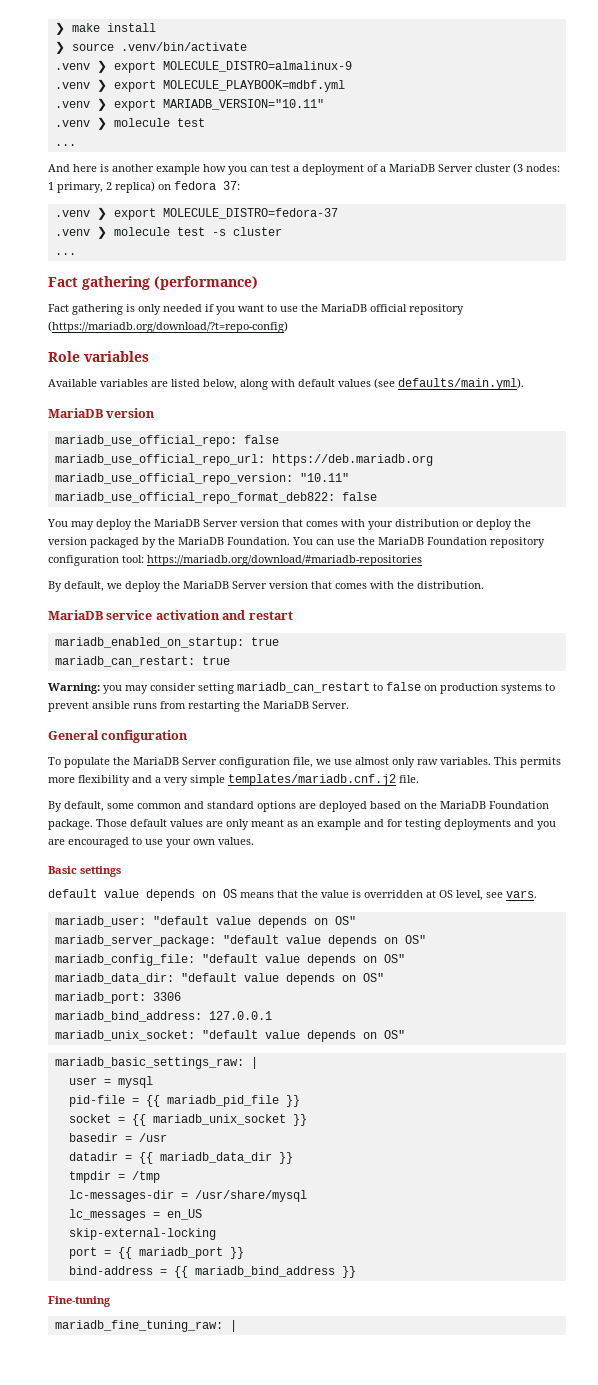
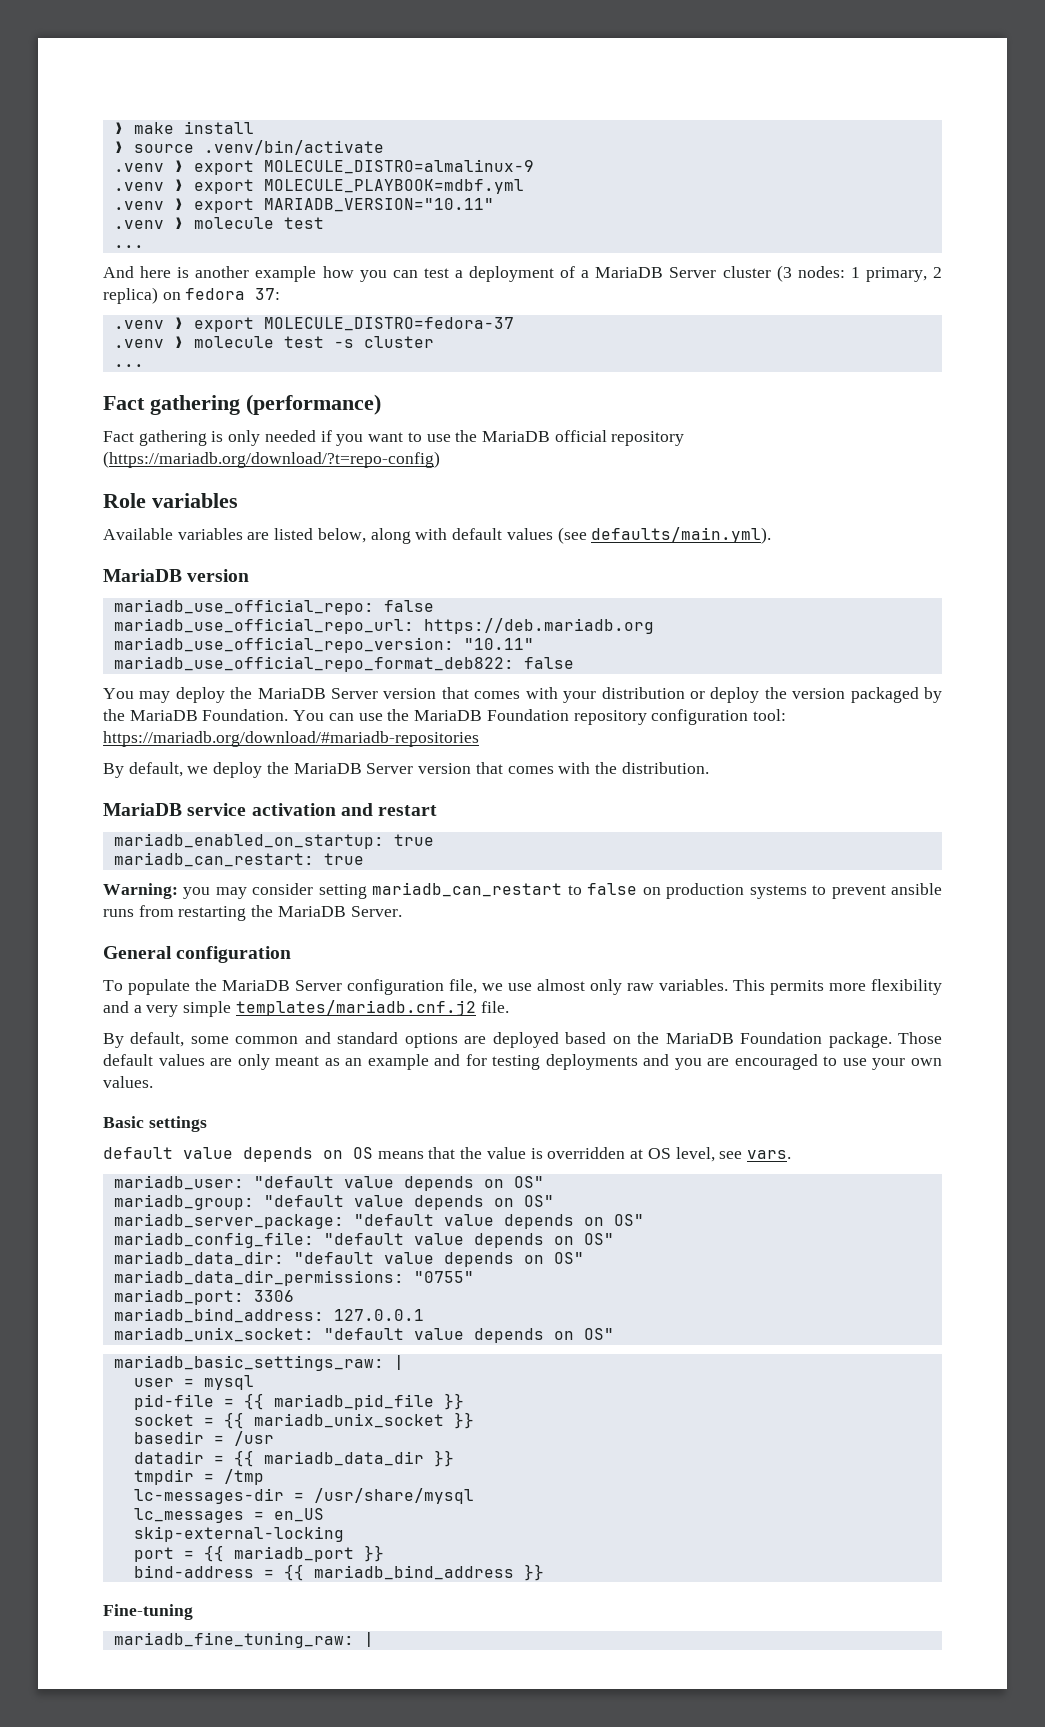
+ mariadb_group: "default value depends on OS"
+ mariadb_data_dir_permissions: "0755"

